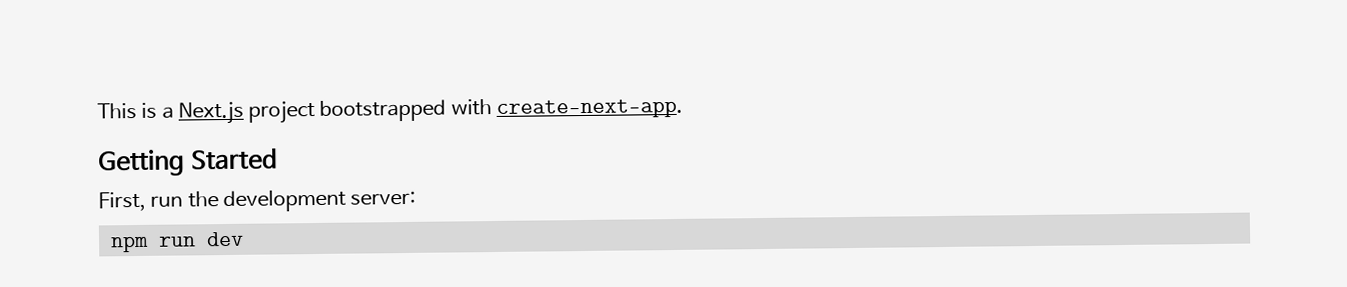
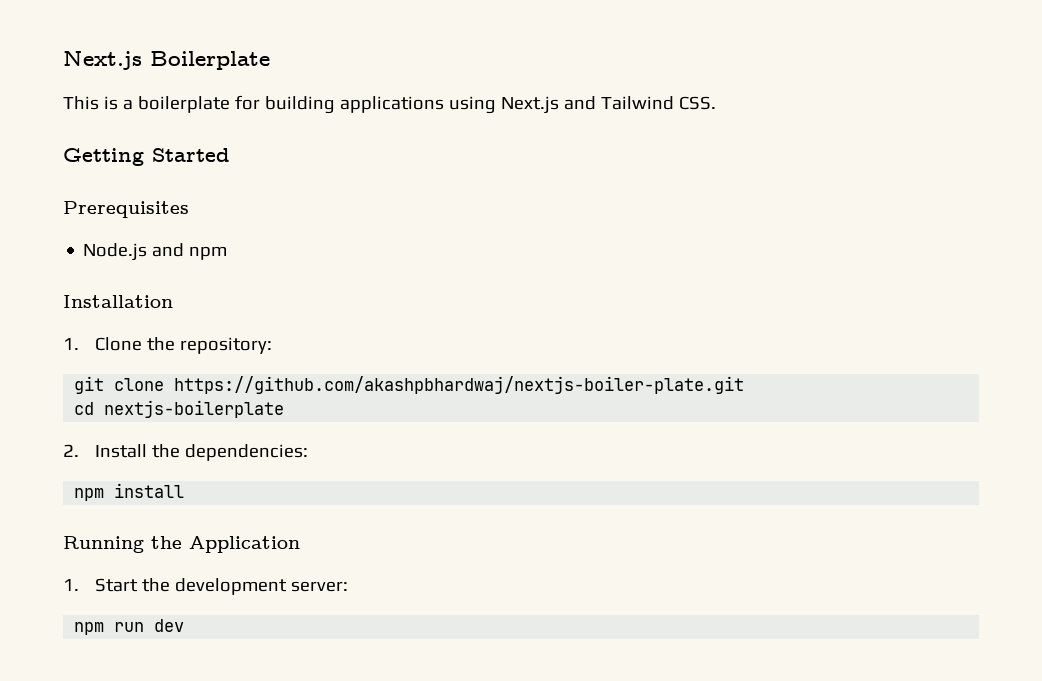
+ Next.js Boilerplate
- This is a Next.js project bootstrapped with create-next-app.
+ This is a boilerplate for building applications using Next.js and Tailwind CSS.
  Getting Started
- First, run the development server:
+ Prerequisites
+ Node.js and npm
+ Installation
+ 1. Clone the repository:
+ git clone https://github.com/akashpbhardwaj/nextjs-boiler-plate.git
+ cd nextjs-boilerplate
+ 2. Install the dependencies:
+ npm install
+ Running the Application
+ 1. Start the development server:

